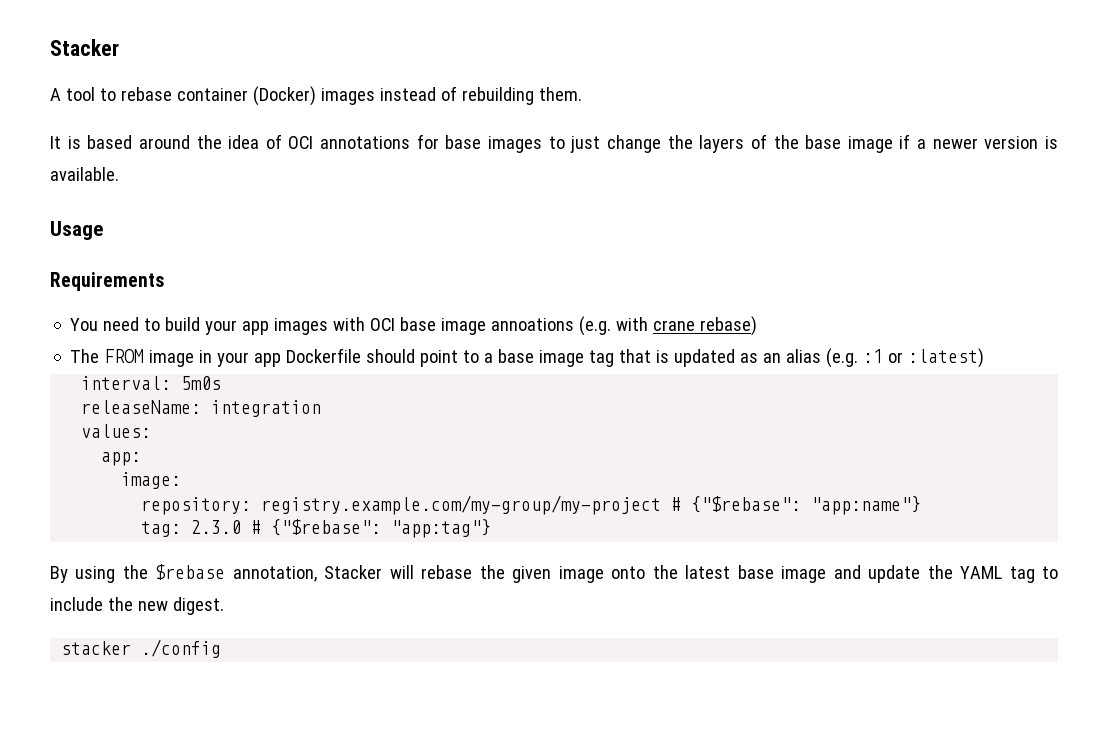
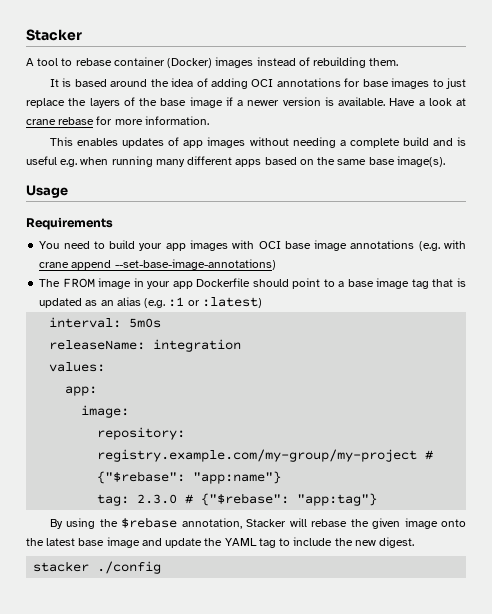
- It is based around the idea of OCI annotations for base images to just change the layers of the base image if a newer version is available.
+ It is based around the idea of adding OCI annotations for base images to just replace the layers of the base image if a newer version is available. Have a look at crane rebase for more information.
+ This enables updates of app images without needing a complete build and is useful e.g. when running many different apps based on the same base image(s).
- You need to build your app images with OCI base image annoations (e.g. with crane rebase)
+ You need to build your app images with OCI base image annotations (e.g. with crane append --set-base-image-annotations)

